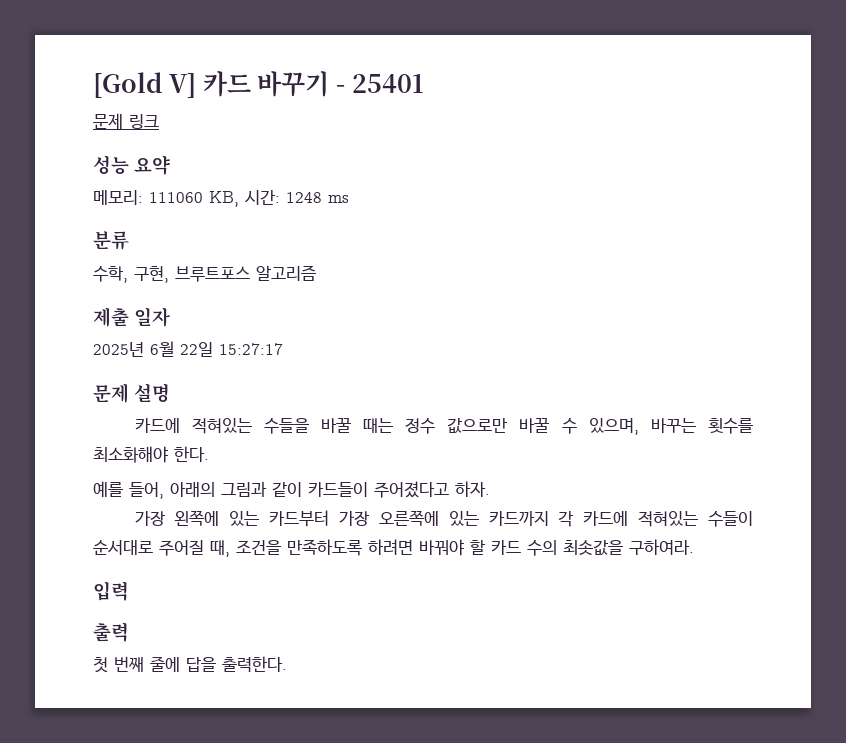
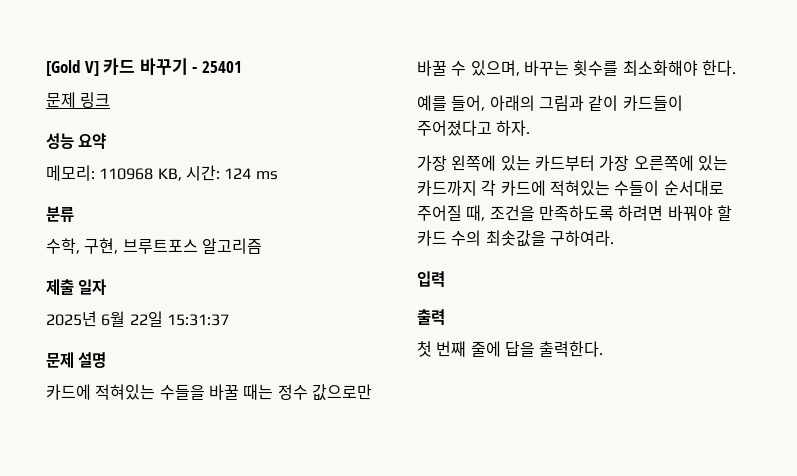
- 메모리: 111060 KB, 시간: 1248 ms
+ 메모리: 110968 KB, 시간: 124 ms
- 2025년 6월 22일 15:27:17
+ 2025년 6월 22일 15:31:37

